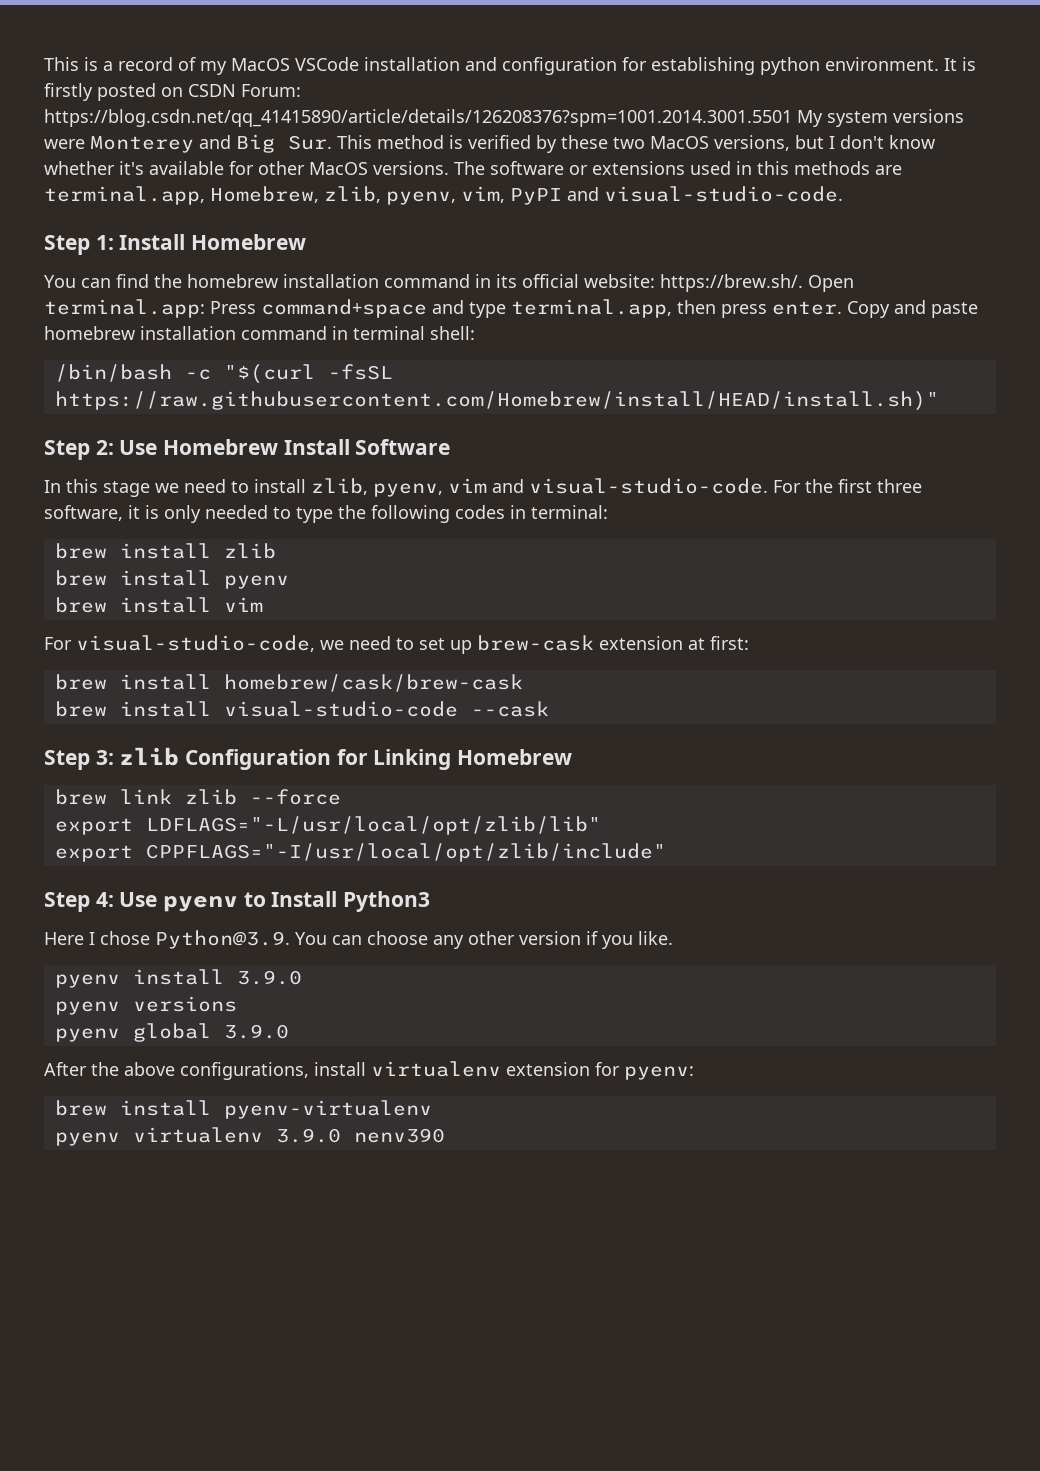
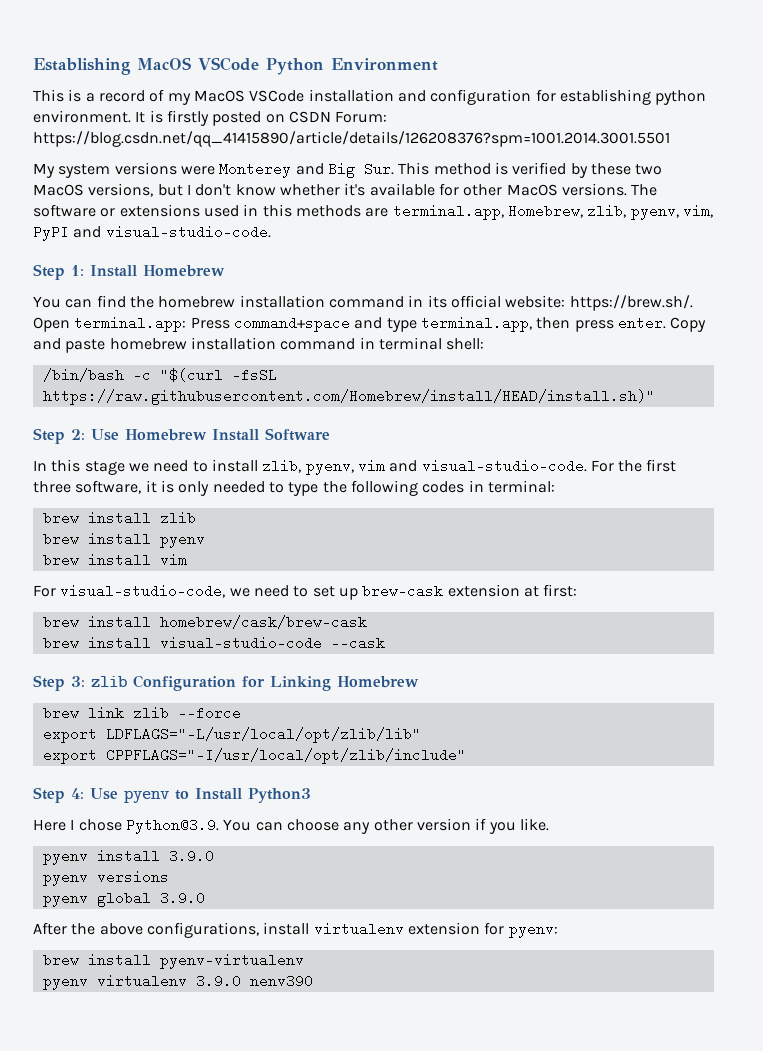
+ Establishing MacOS VSCode Python Environment
- It is firstly posted on CSDN Forum: https://blog.csdn.net/qq_41415890/article/details/126208376?spm=1001.2014.3001.5501 My system versions were Monterey and Big Sur. This method is verified by these two MacOS versions, but I don't know whether it's available for other MacOS versions.
+ It is firstly posted on CSDN Forum: https://blog.csdn.net/qq_41415890/article/details/126208376?spm=1001.2014.3001.5501
+ My system versions were Monterey and Big Sur. This method is verified by these two MacOS versions, but I don't know whether it's available for other MacOS versions.

